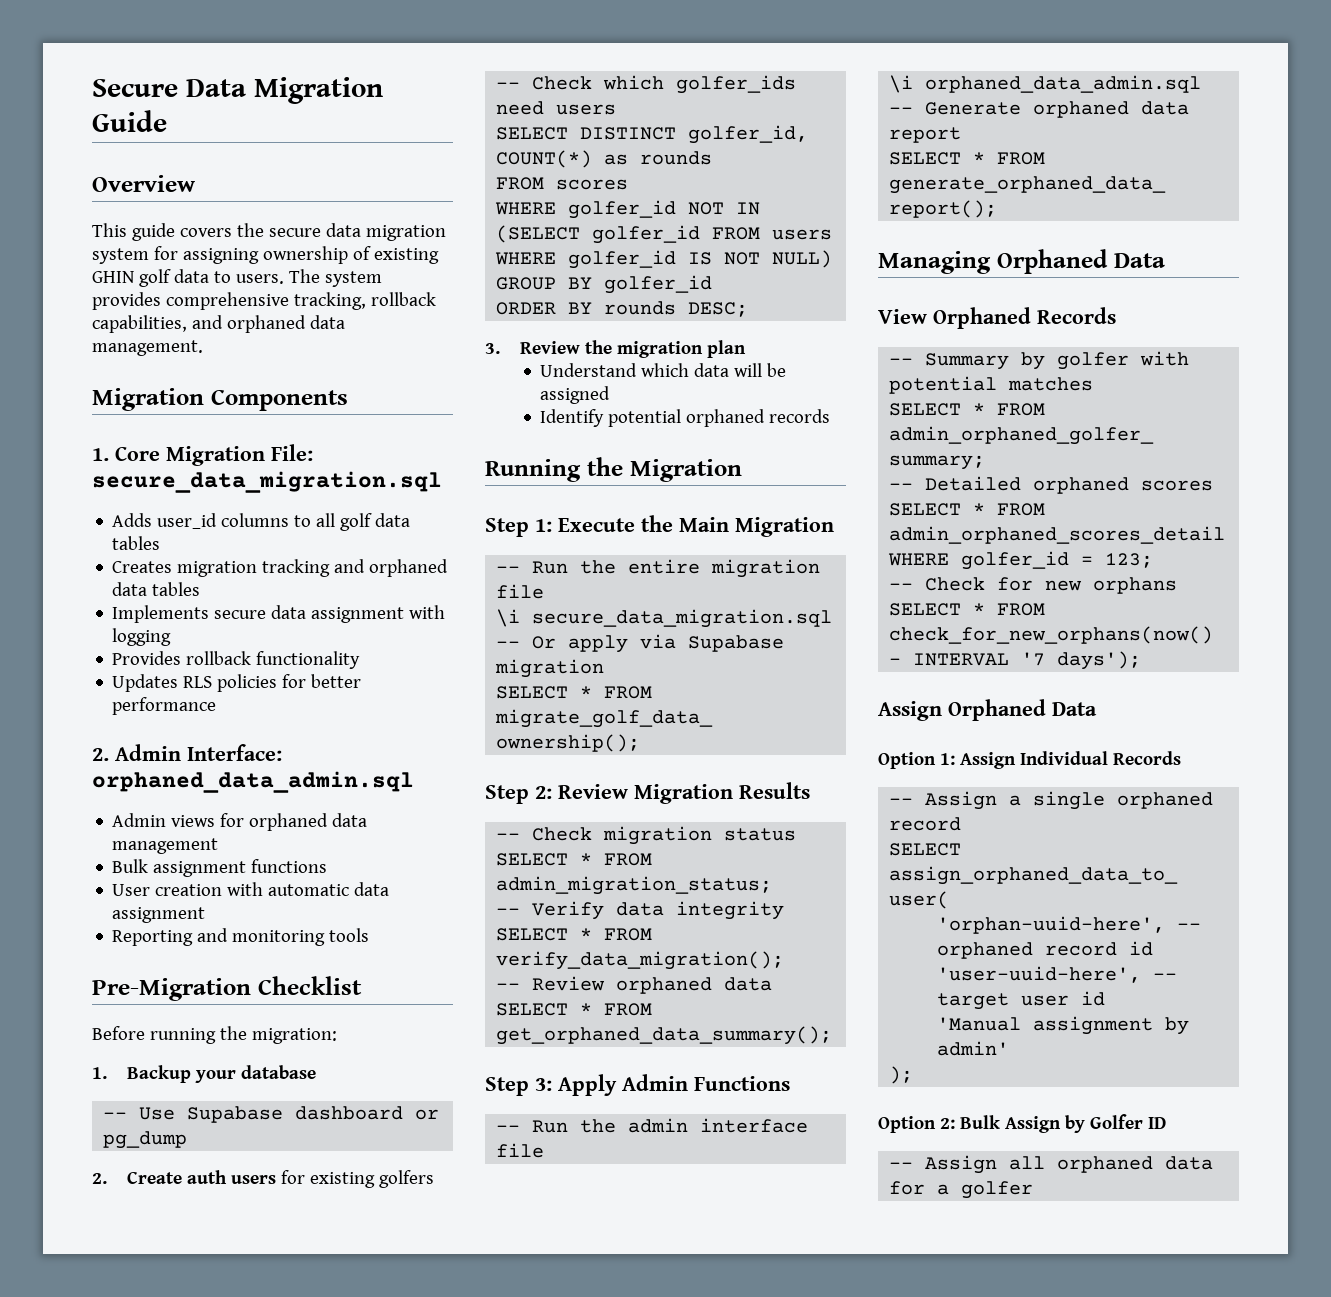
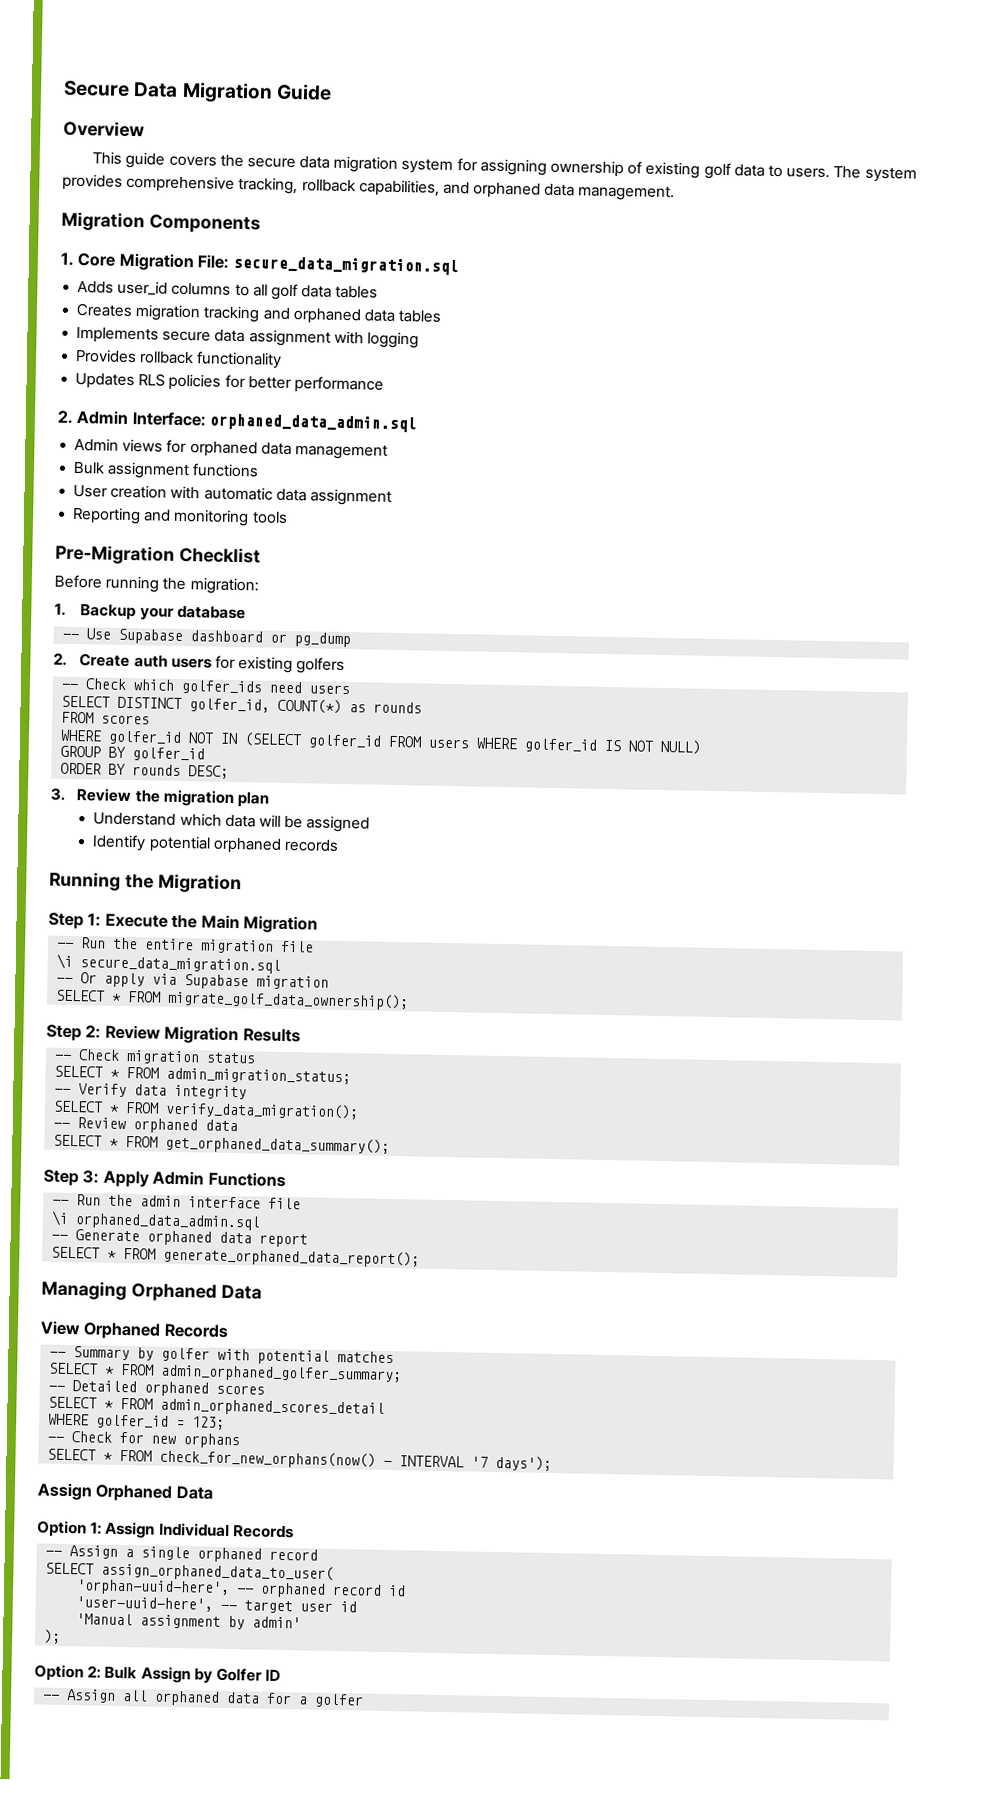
- This guide covers the secure data migration system for assigning ownership of existing GHIN golf data to users.
+ This guide covers the secure data migration system for assigning ownership of existing golf data to users.

